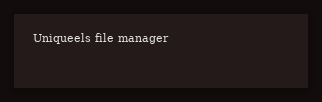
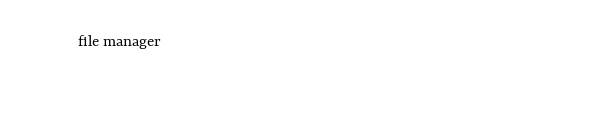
- Uniqueels file manager
+ file manager

